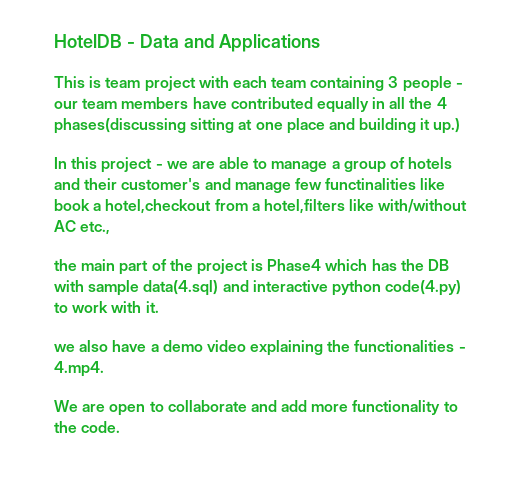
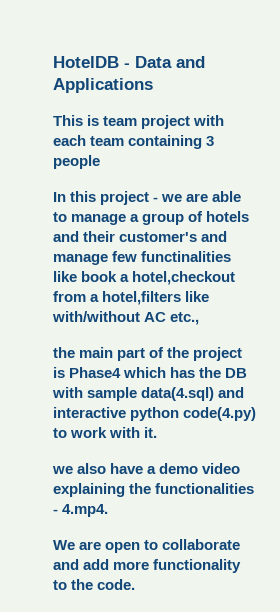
- This is team project with each team containing 3 people - our team members have contributed equally in all the 4 phases(discussing sitting at one place and building it up.)
+ This is team project with each team containing 3 people

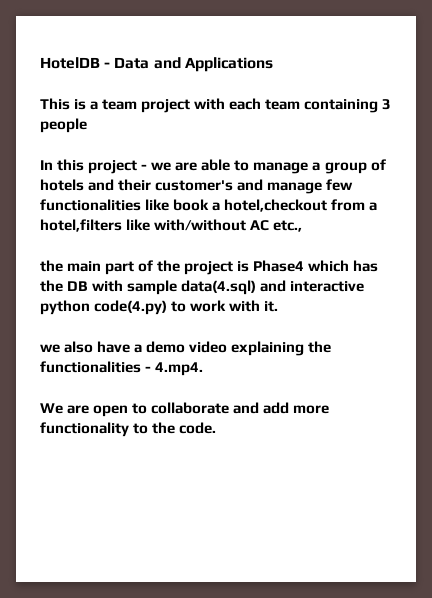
- This is team project with each team containing 3 people
+ This is a team project with each team containing 3 people
- In this project - we are able to manage a group of hotels and their customer's and manage few functinalities like book a hotel,checkout from a hotel,filters like with/without AC etc.,
+ In this project - we are able to manage a group of hotels and their customer's and manage few functionalities like book a hotel,checkout from a hotel,filters like with/without AC etc.,

